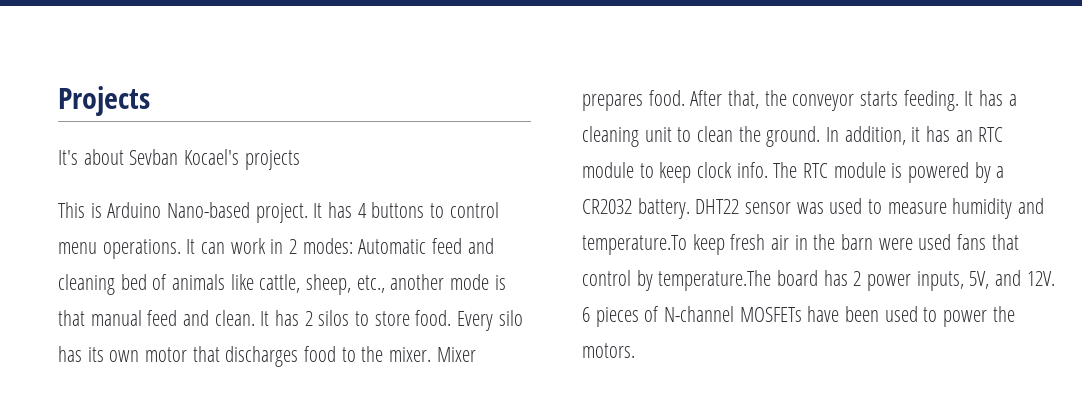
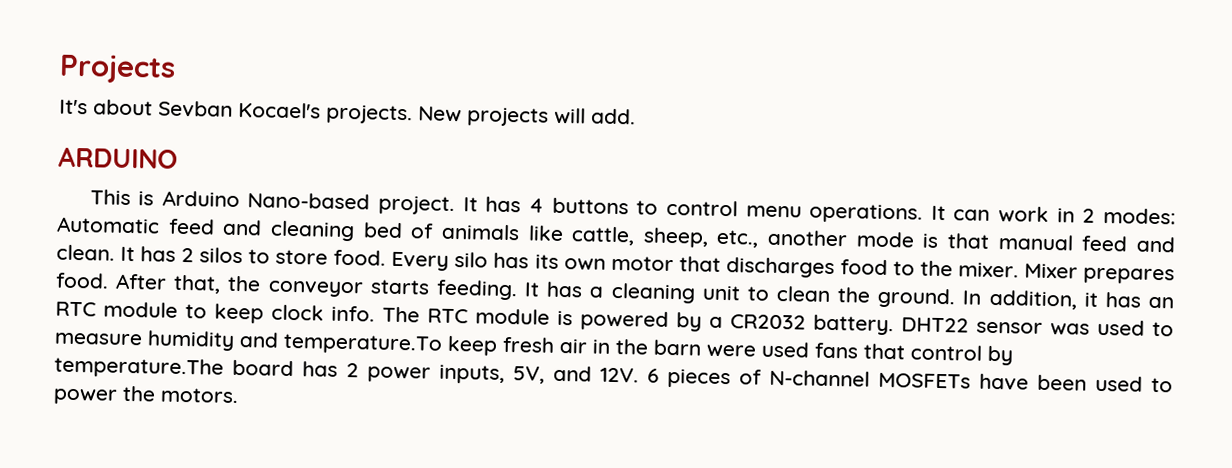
- It's about Sevban Kocael's projects
+ It's about Sevban Kocael's projects. New projects will add.
+ ARDUINO

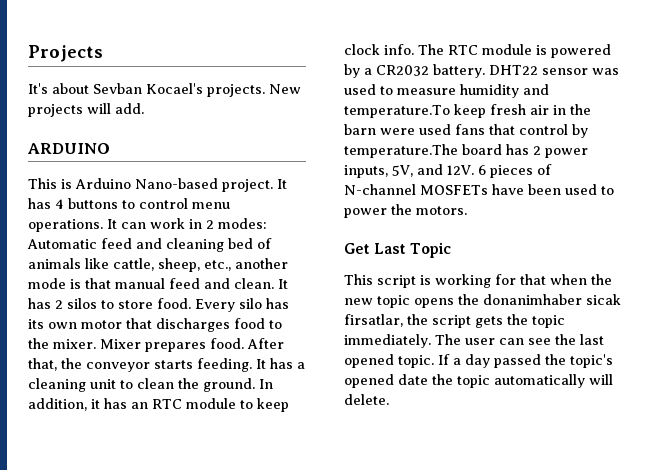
+ Get Last Topic
+ This script is working for that when the new topic opens the donanimhaber sicak firsatlar, the script gets the topic immediately. The user can see the last opened topic. If a day passed the topic's opened date the topic automatically will delete.

